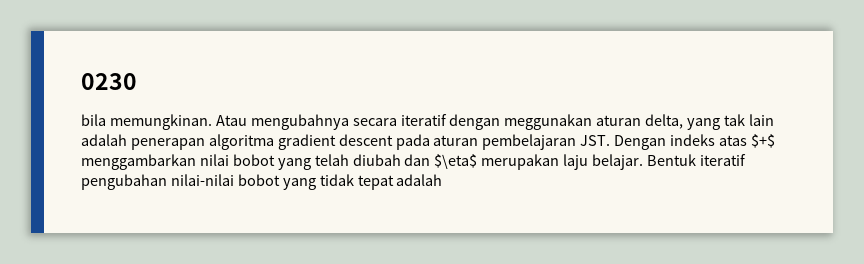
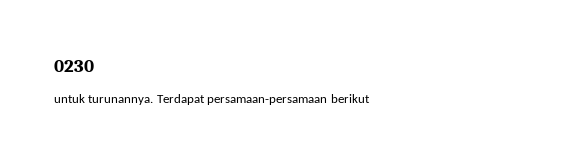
- bila memungkinan. Atau mengubahnya secara iteratif dengan meggunakan aturan delta, yang tak lain adalah penerapan algoritma gradient descent pada aturan pembelajaran JST. Dengan indeks atas $+$ menggambarkan nilai bobot yang telah diubah dan $\eta$ merupakan laju belajar. Bentuk iteratif pengubahan nilai-nilai bobot yang tidak tepat adalah
+ untuk turunannya. Terdapat persamaan-persamaan berikut

